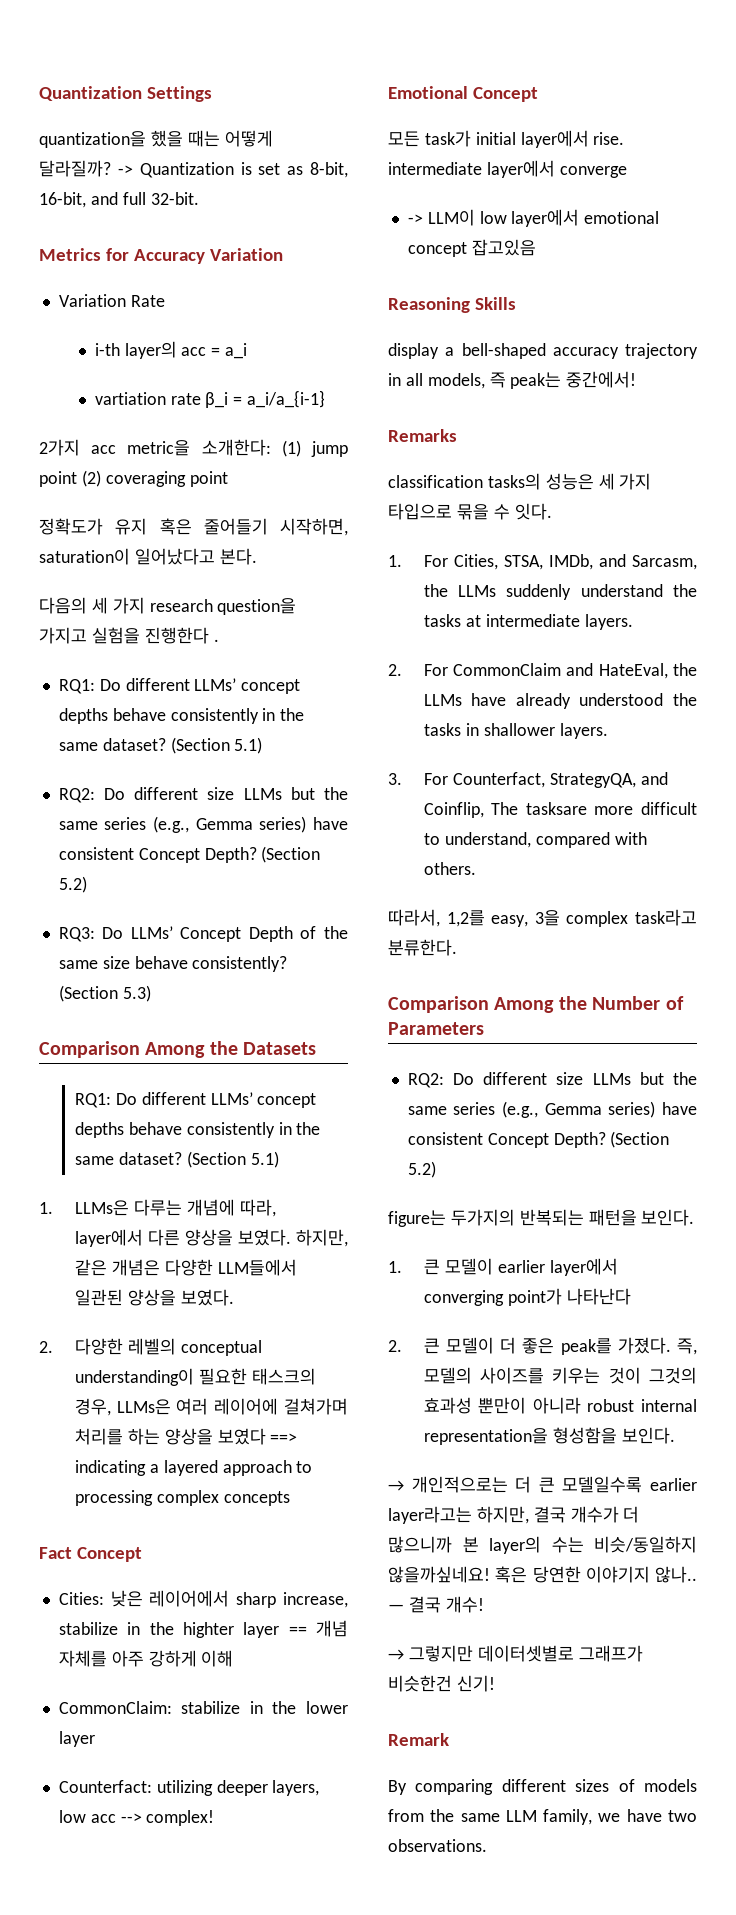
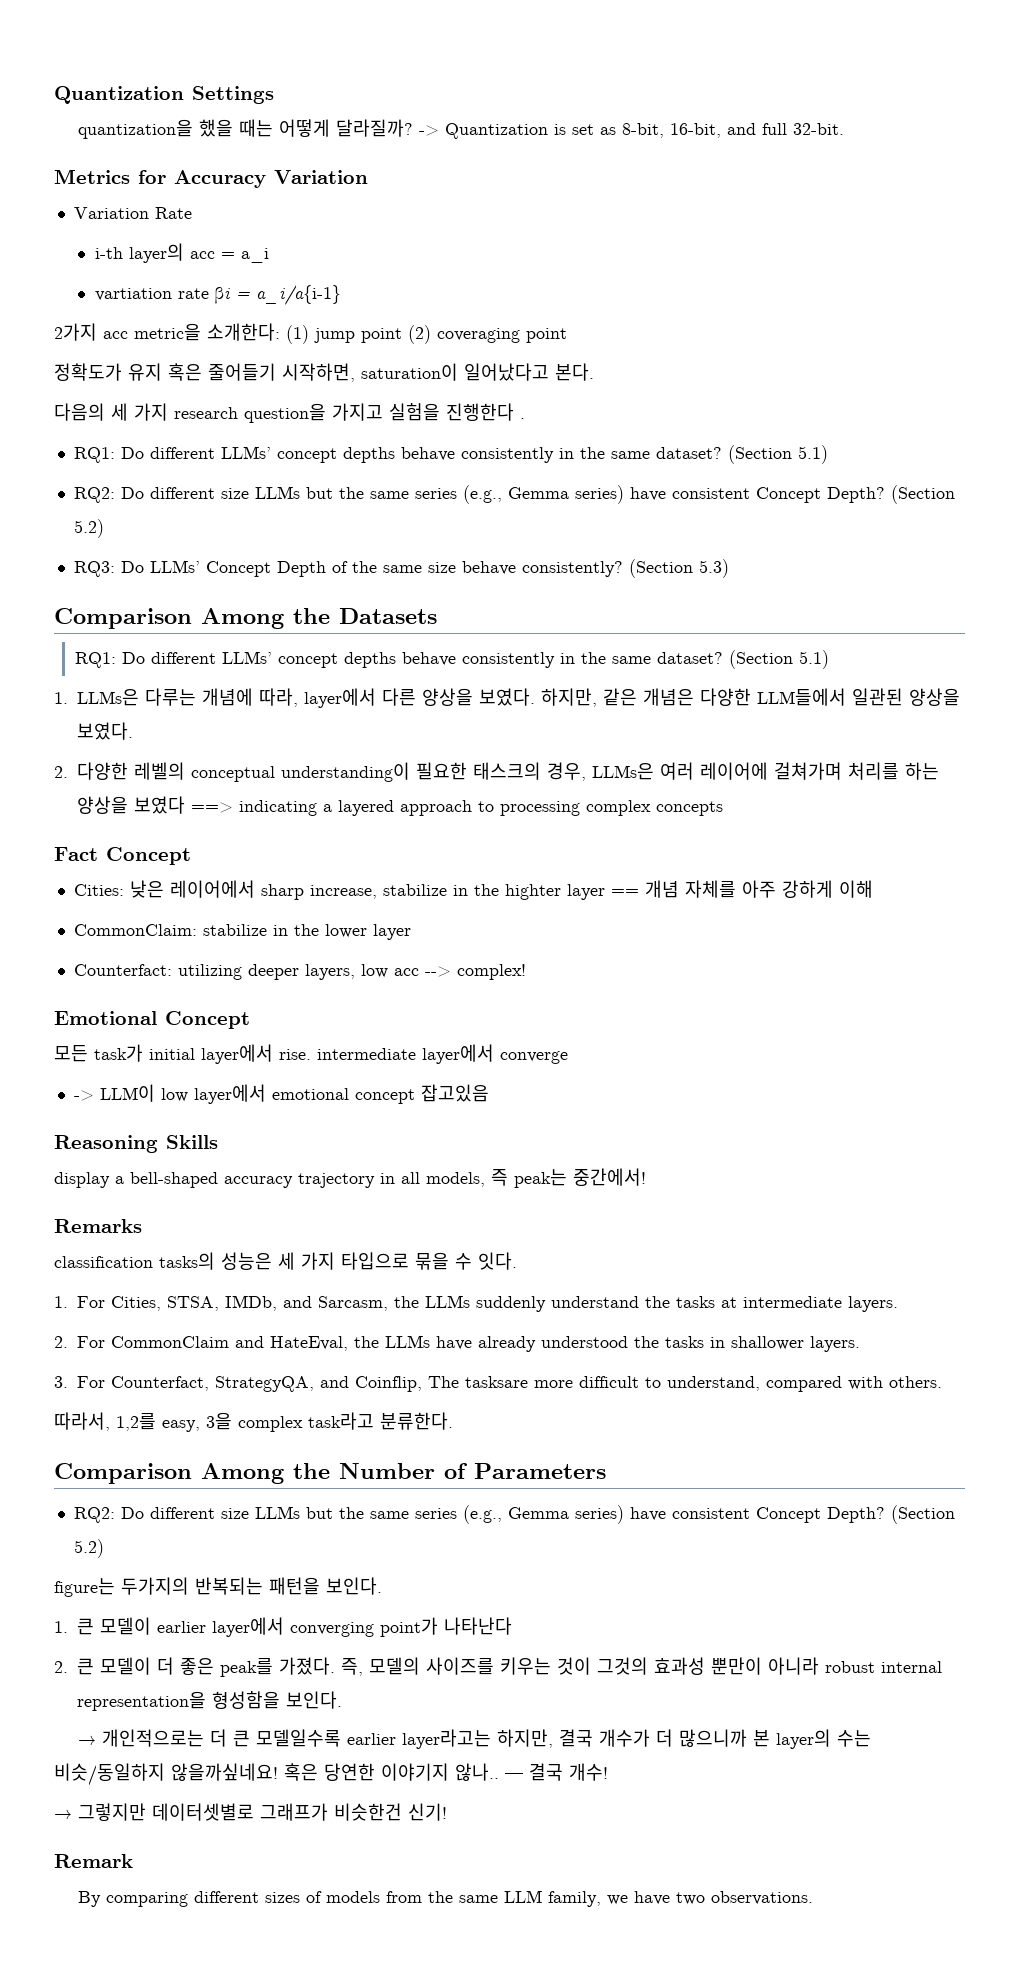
- vartiation rate β_i = a_i/a_{i-1}
+ vartiation rate βi = a_i/a{i-1}

